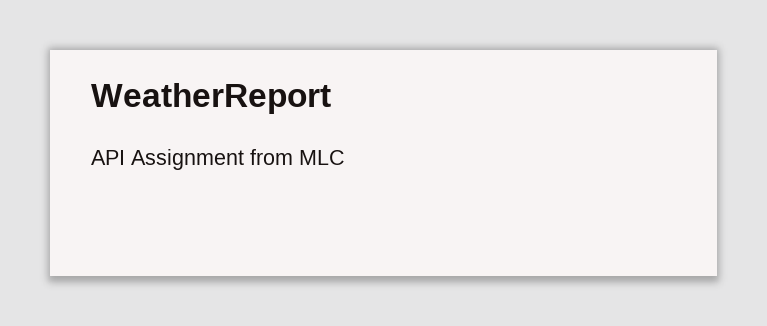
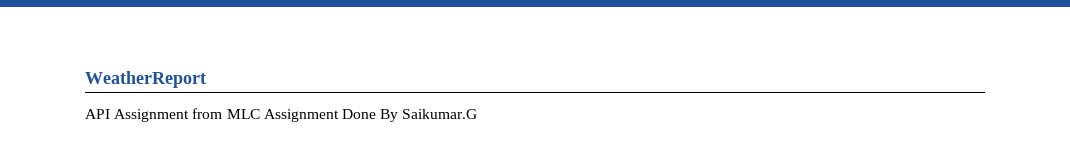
- API Assignment from MLC
+ API Assignment from MLC Assignment Done By Saikumar.G

